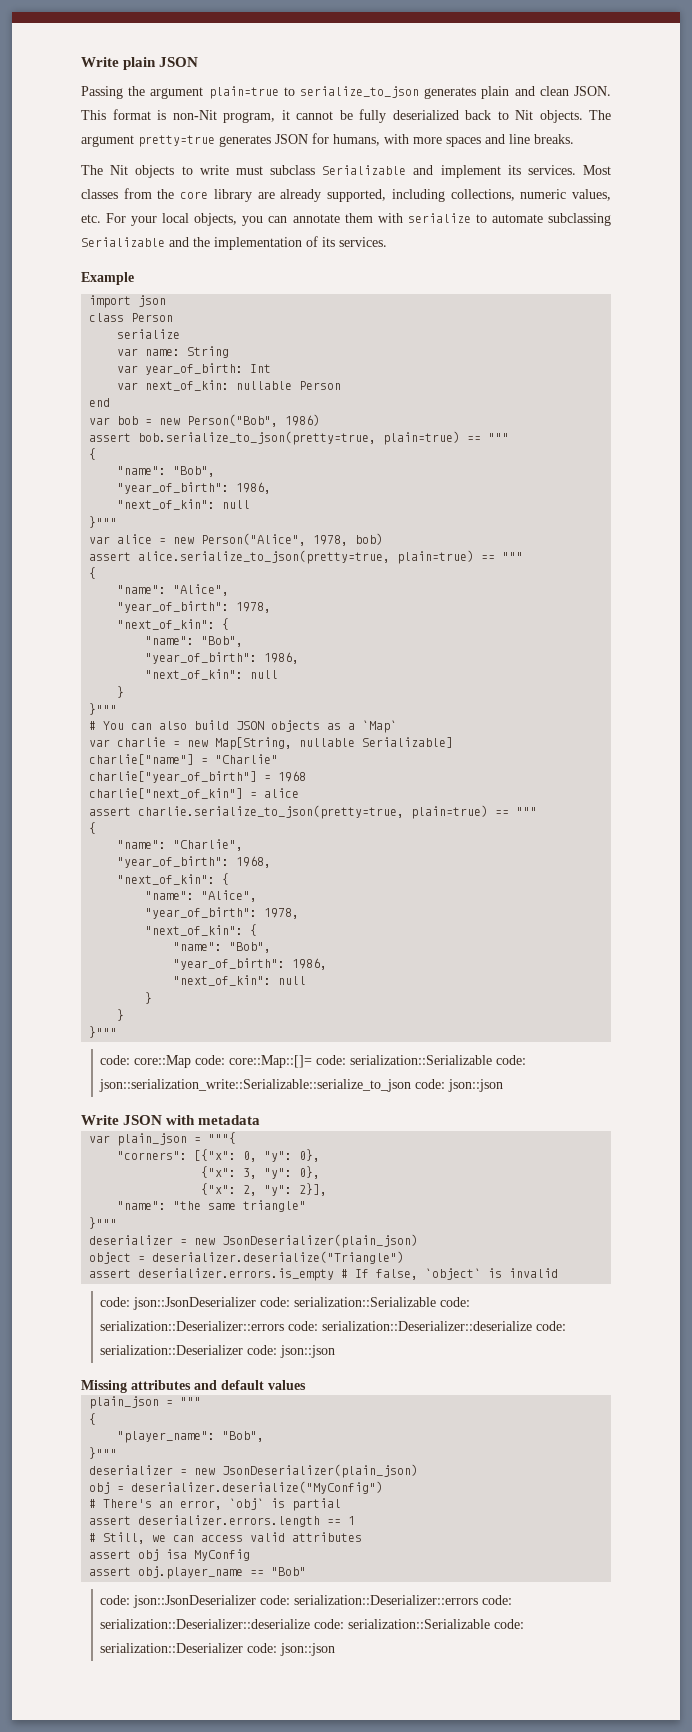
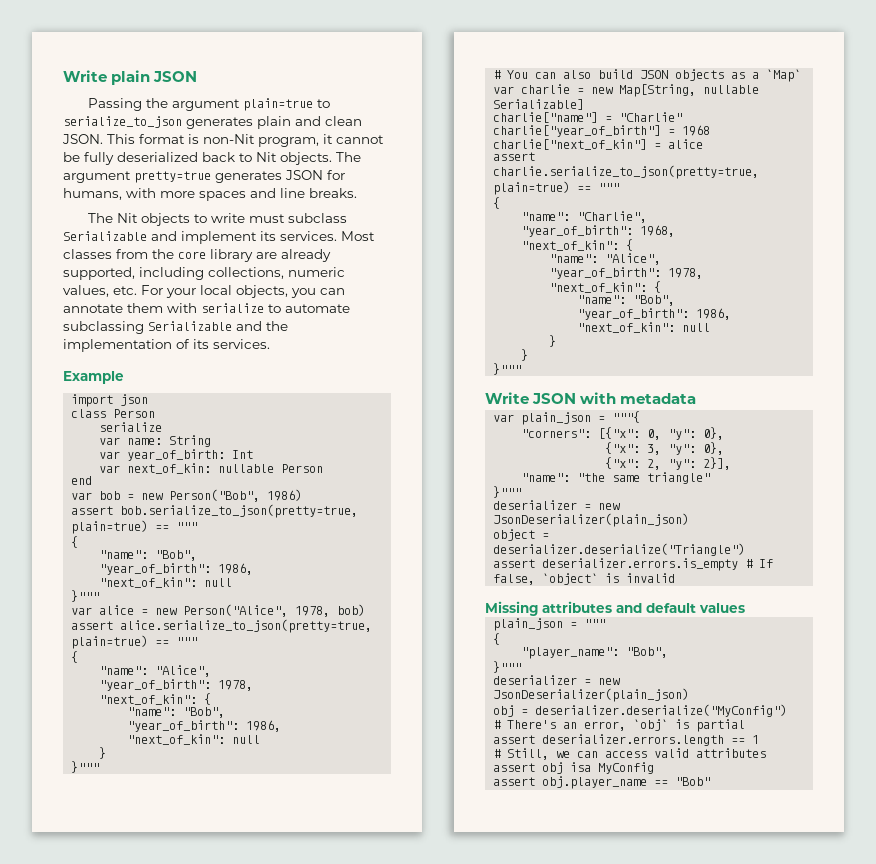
- code: core::Map code: core::Map::[]= code: serialization::Serializable code: json::serialization_write::Serializable::serialize_to_json code: json::json
- code: json::JsonDeserializer code: serialization::Serializable code: serialization::Deserializer::errors code: serialization::Deserializer::deserialize code: serialization::Deserializer code: json::json
- code: json::JsonDeserializer code: serialization::Deserializer::errors code: serialization::Deserializer::deserialize code: serialization::Serializable code: serialization::Deserializer code: json::json

